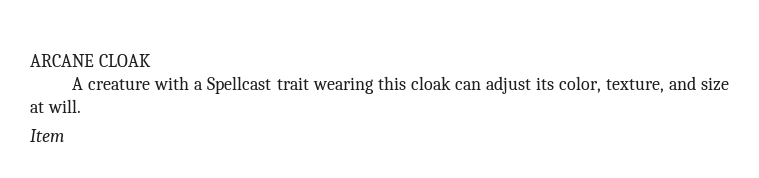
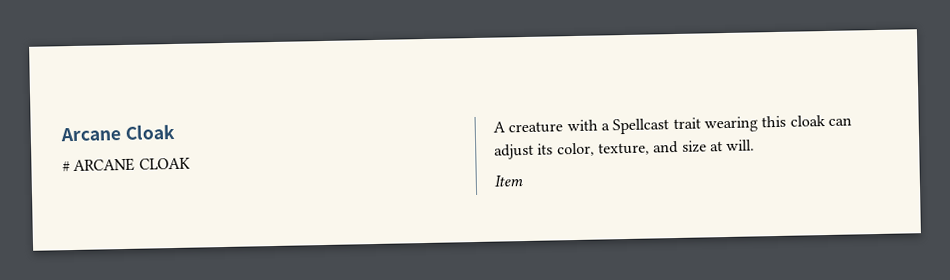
- ARCANE CLOAK
+ Arcane Cloak
+ # ARCANE CLOAK

